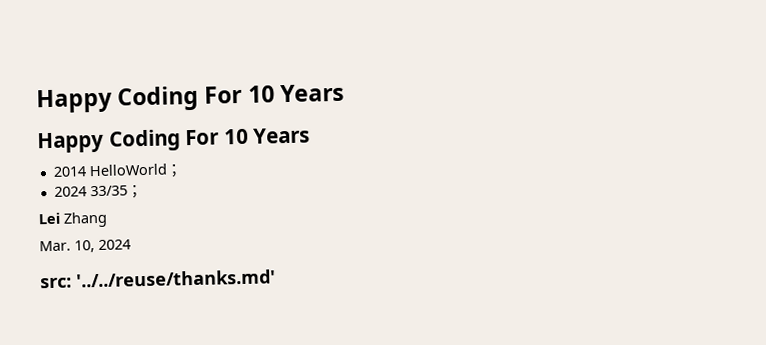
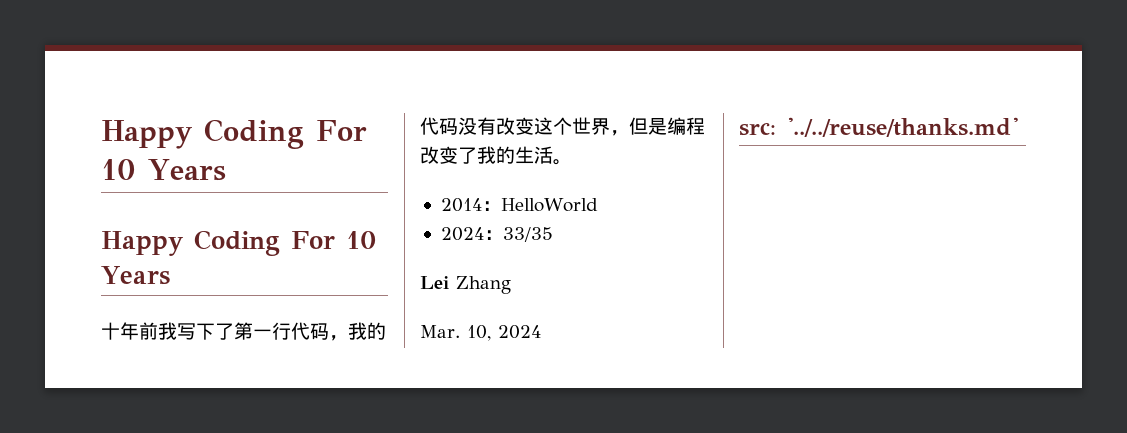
+ 十年前我写下了第一行代码，我的代码没有改变这个世界，但是编程改变了我的生活。
- 2014 HelloWorld；
- 2024 33/35；
+ 2014：HelloWorld
+ 2024：33/35

